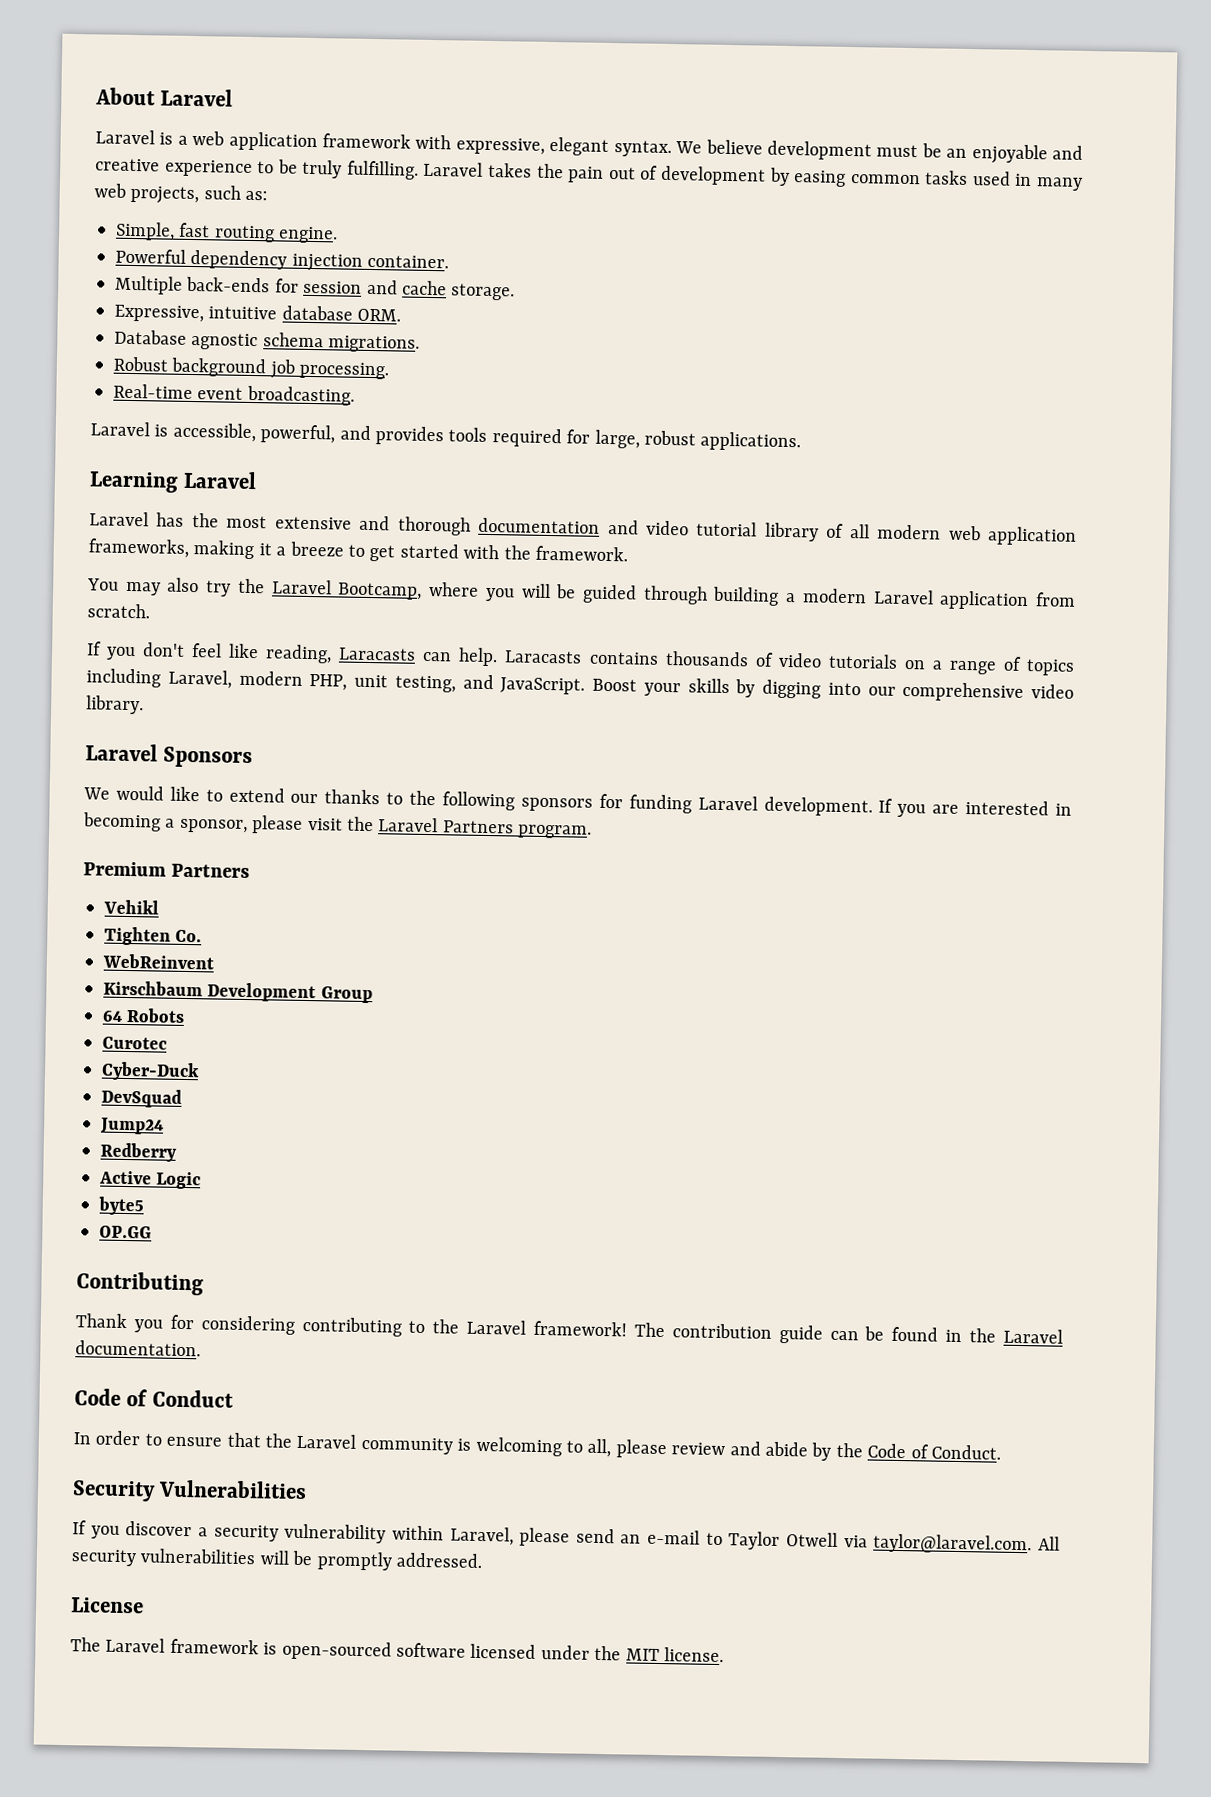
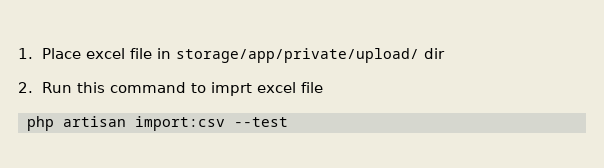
- About Laravel
- Laravel is a web application framework with expressive, elegant syntax. We believe development must be an enjoyable and creative experience to be truly fulfilling. Laravel takes the pain out of development by easing common tasks used in many web projects, such as:
- Simple, fast routing engine.
- Powerful dependency injection container.
- Multiple back-ends for session and cache storage.
- Expressive, intuitive database ORM.
- Database agnostic schema migrations.
- Robust background job processing.
- Real-time event broadcasting.
- Laravel is accessible, powerful, and provides tools required for large, robust applications.
- Learning Laravel
- Laravel has the most extensive and thorough documentation and video tutorial library of all modern web application frameworks, making it a breeze to get started with the framework.
- You may also try the Laravel Bootcamp, where you will be guided through building a modern Laravel application from scratch.
- If you don't feel like reading, Laracasts can help. Laracasts contains thousands of video tutorials on a range of topics including Laravel, modern PHP, unit testing, and JavaScript. Boost your skills by digging into our comprehensive video library.
- Laravel Sponsors
- We would like to extend our thanks to the following sponsors for funding Laravel development. If you are interested in becoming a sponsor, please visit the Laravel Partners program.
- Premium Partners
- Vehikl
- Tighten Co.
- WebReinvent
- Kirschbaum Development Group
- 64 Robots
- Curotec
- Cyber-Duck
- DevSquad
- Jump24
- Redberry
- Active Logic
- byte5
- OP.GG
- Contributing
- Thank you for considering contributing to the Laravel framework! The contribution guide can be found in the Laravel documentation.
- Code of Conduct
- In order to ensure that the Laravel community is welcoming to all, please review and abide by the Code of Conduct.
- Security Vulnerabilities
- If you discover a security vulnerability within Laravel, please send an e-mail to Taylor Otwell via taylor@laravel.com. All security vulnerabilities will be promptly addressed.
- License
- The Laravel framework is open-sourced software licensed under the MIT license.
+ 1. Place excel file in storage/app/private/upload/ dir
+ 2. Run this command to imprt excel file
+ php artisan import:csv --test

